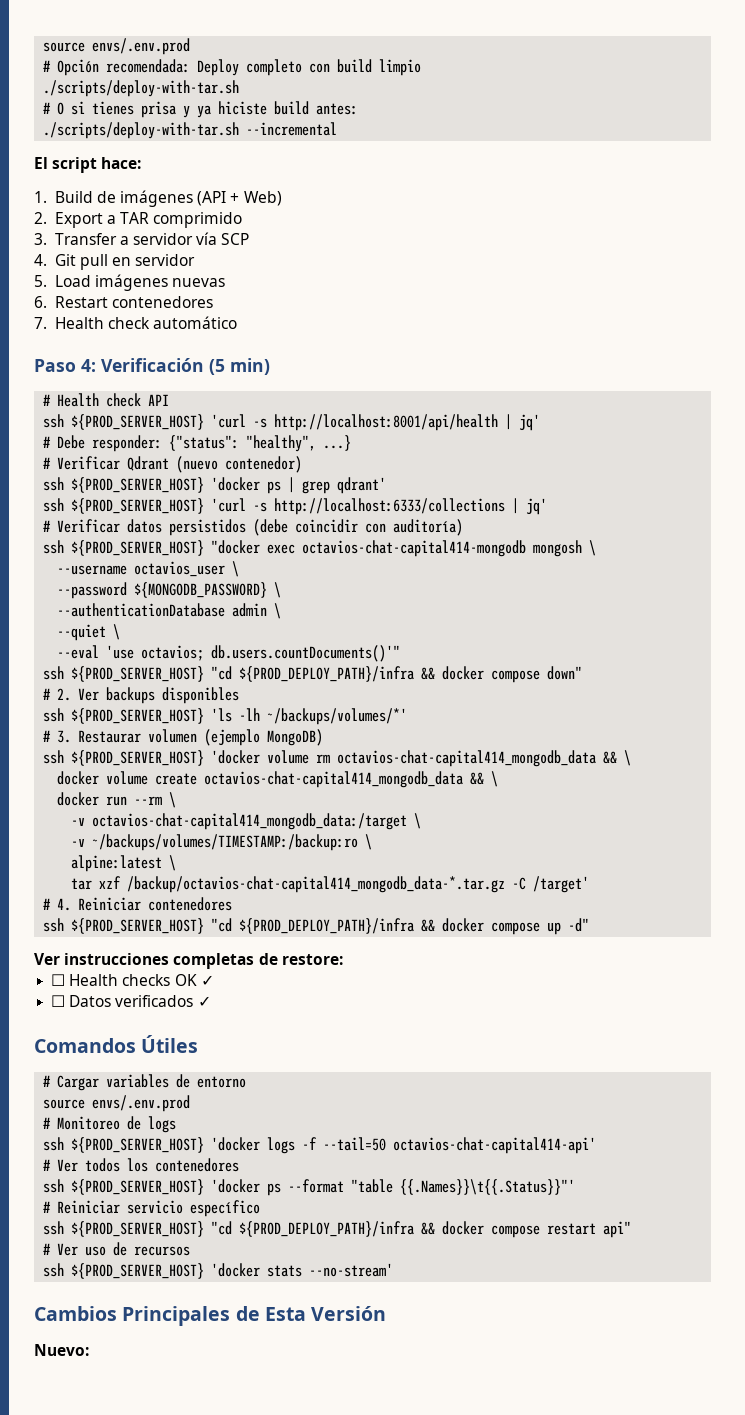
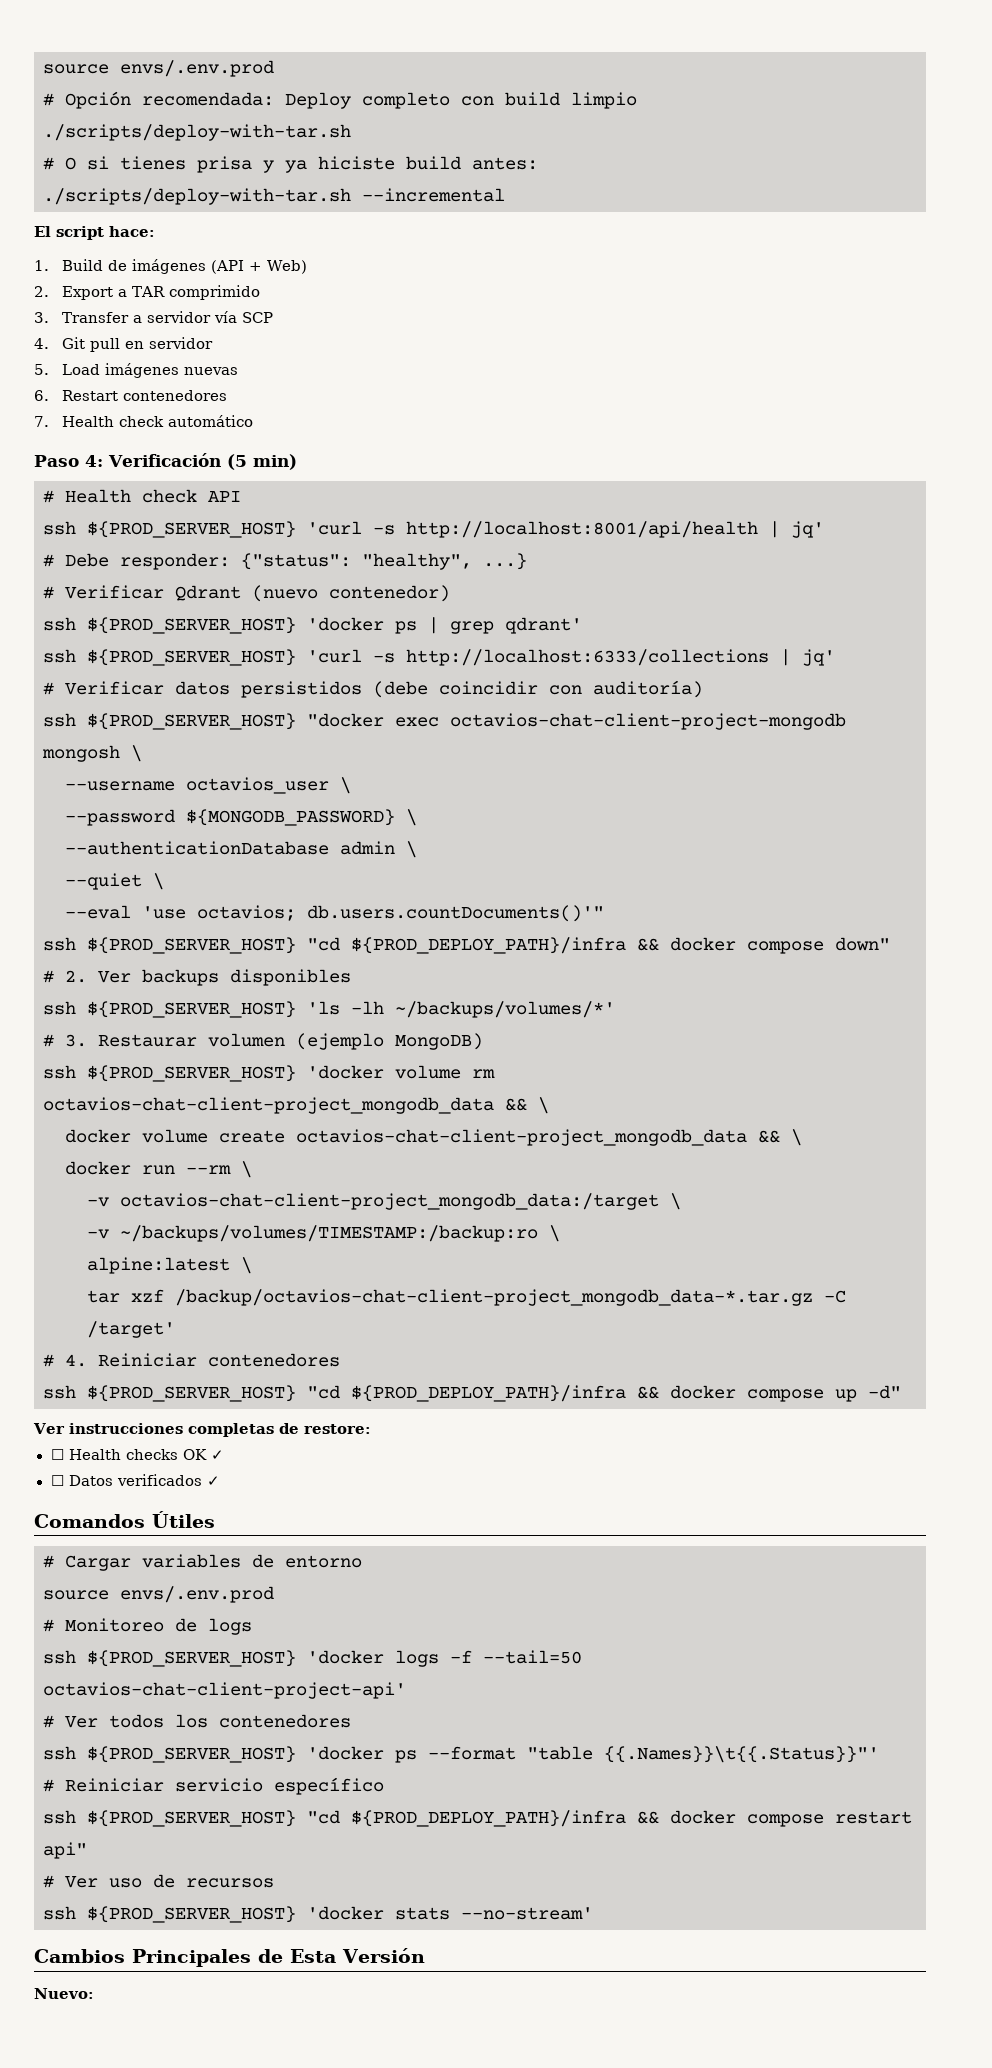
- ssh ${PROD_SERVER_HOST} "docker exec octavios-chat-capital414-mongodb mongosh \
+ ssh ${PROD_SERVER_HOST} "docker exec octavios-chat-client-project-mongodb mongosh \
- ssh ${PROD_SERVER_HOST} 'docker volume rm octavios-chat-capital414_mongodb_data && \
+ ssh ${PROD_SERVER_HOST} 'docker volume rm octavios-chat-client-project_mongodb_data && \
- docker volume create octavios-chat-capital414_mongodb_data && \
+ docker volume create octavios-chat-client-project_mongodb_data && \
- -v octavios-chat-capital414_mongodb_data:/target \
+ -v octavios-chat-client-project_mongodb_data:/target \
- tar xzf /backup/octavios-chat-capital414_mongodb_data-*.tar.gz -C /target'
+ tar xzf /backup/octavios-chat-client-project_mongodb_data-*.tar.gz -C /target'
- ssh ${PROD_SERVER_HOST} 'docker logs -f --tail=50 octavios-chat-capital414-api'
+ ssh ${PROD_SERVER_HOST} 'docker logs -f --tail=50 octavios-chat-client-project-api'

